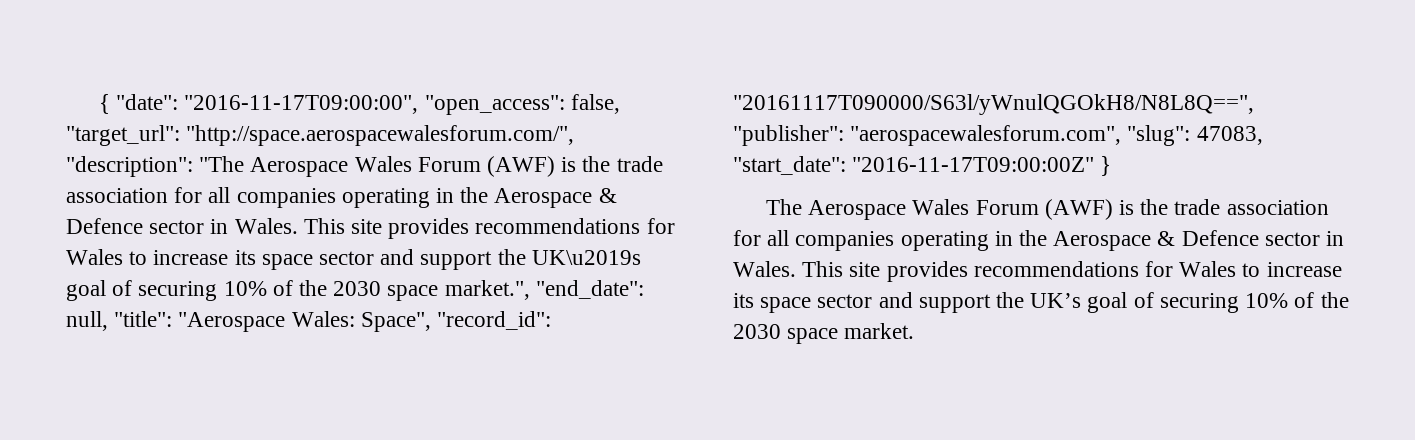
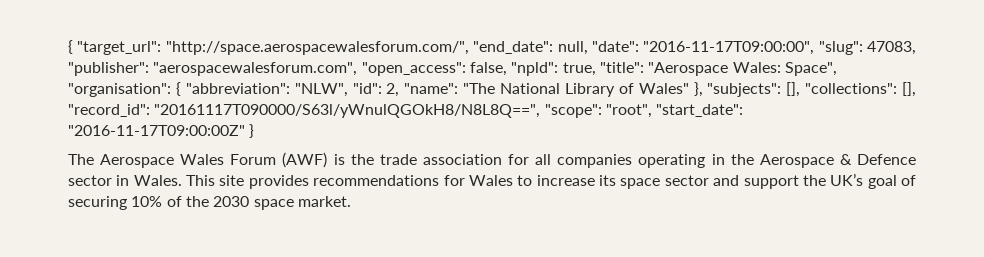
- { "date": "2016-11-17T09:00:00", "open_access": false, "target_url": "http://space.aerospacewalesforum.com/", "description": "The Aerospace Wales Forum (AWF) is the trade association for all companies operating in the Aerospace & Defence sector in Wales. This site provides recommendations for Wales to increase its space sector and support the UK\u2019s goal of securing 10% of the 2030 space market.", "end_date": null, "title": "Aerospace Wales: Space", "record_id": "20161117T090000/S63l/yWnulQGOkH8/N8L8Q==", "publisher": "aerospacewalesforum.com", "slug": 47083, "start_date": "2016-11-17T09:00:00Z" }
+ { "target_url": "http://space.aerospacewalesforum.com/", "end_date": null, "date": "2016-11-17T09:00:00", "slug": 47083, "publisher": "aerospacewalesforum.com", "open_access": false, "npld": true, "title": "Aerospace Wales: Space", "organisation": { "abbreviation": "NLW", "id": 2, "name": "The National Library of Wales" }, "subjects": [], "collections": [], "record_id": "20161117T090000/S63l/yWnulQGOkH8/N8L8Q==", "scope": "root", "start_date": "2016-11-17T09:00:00Z" }

